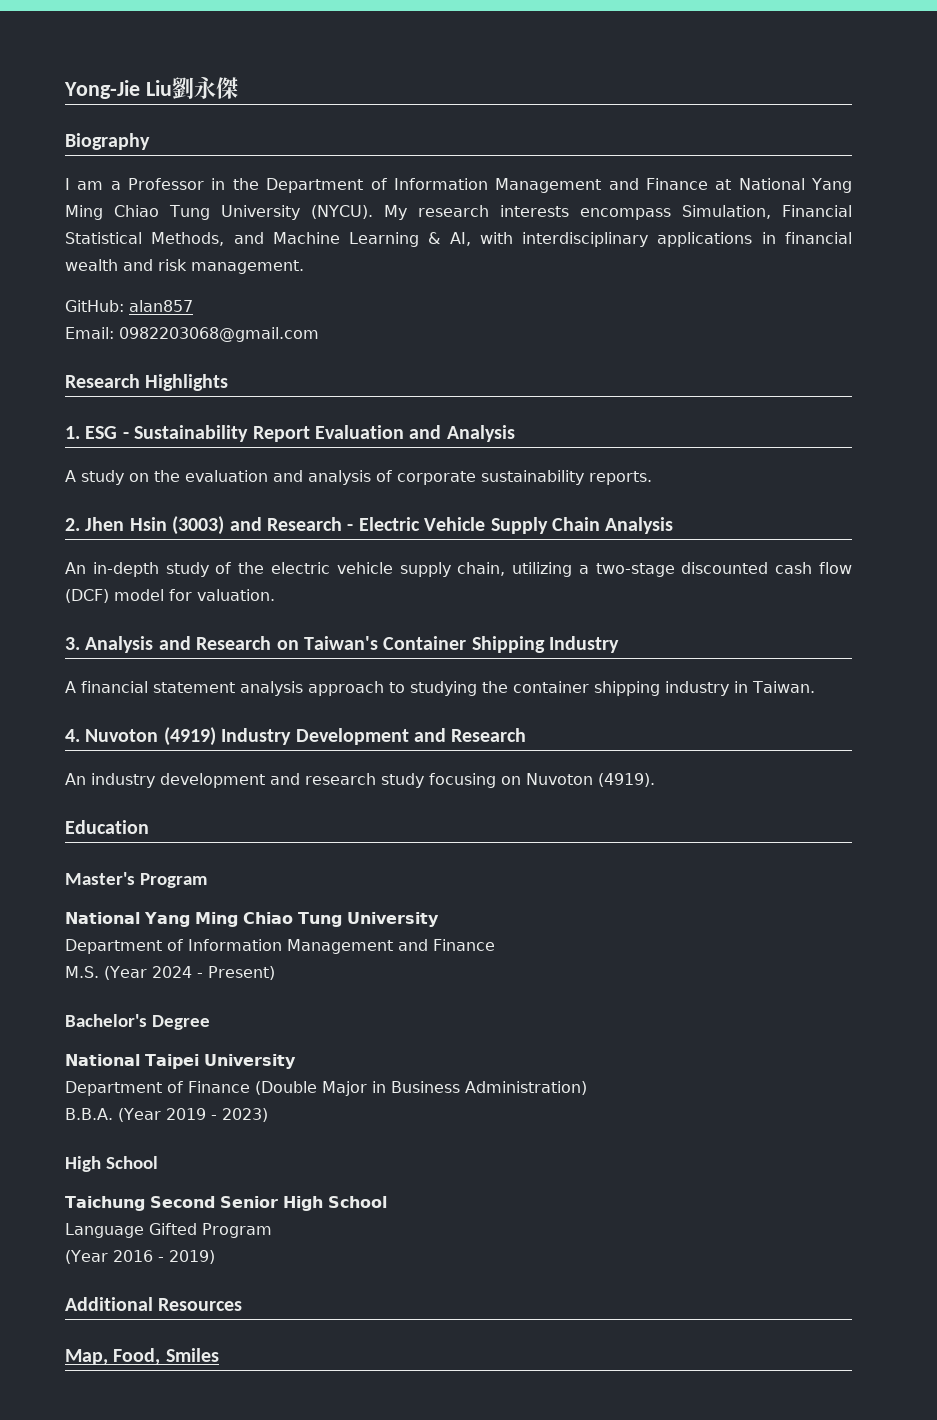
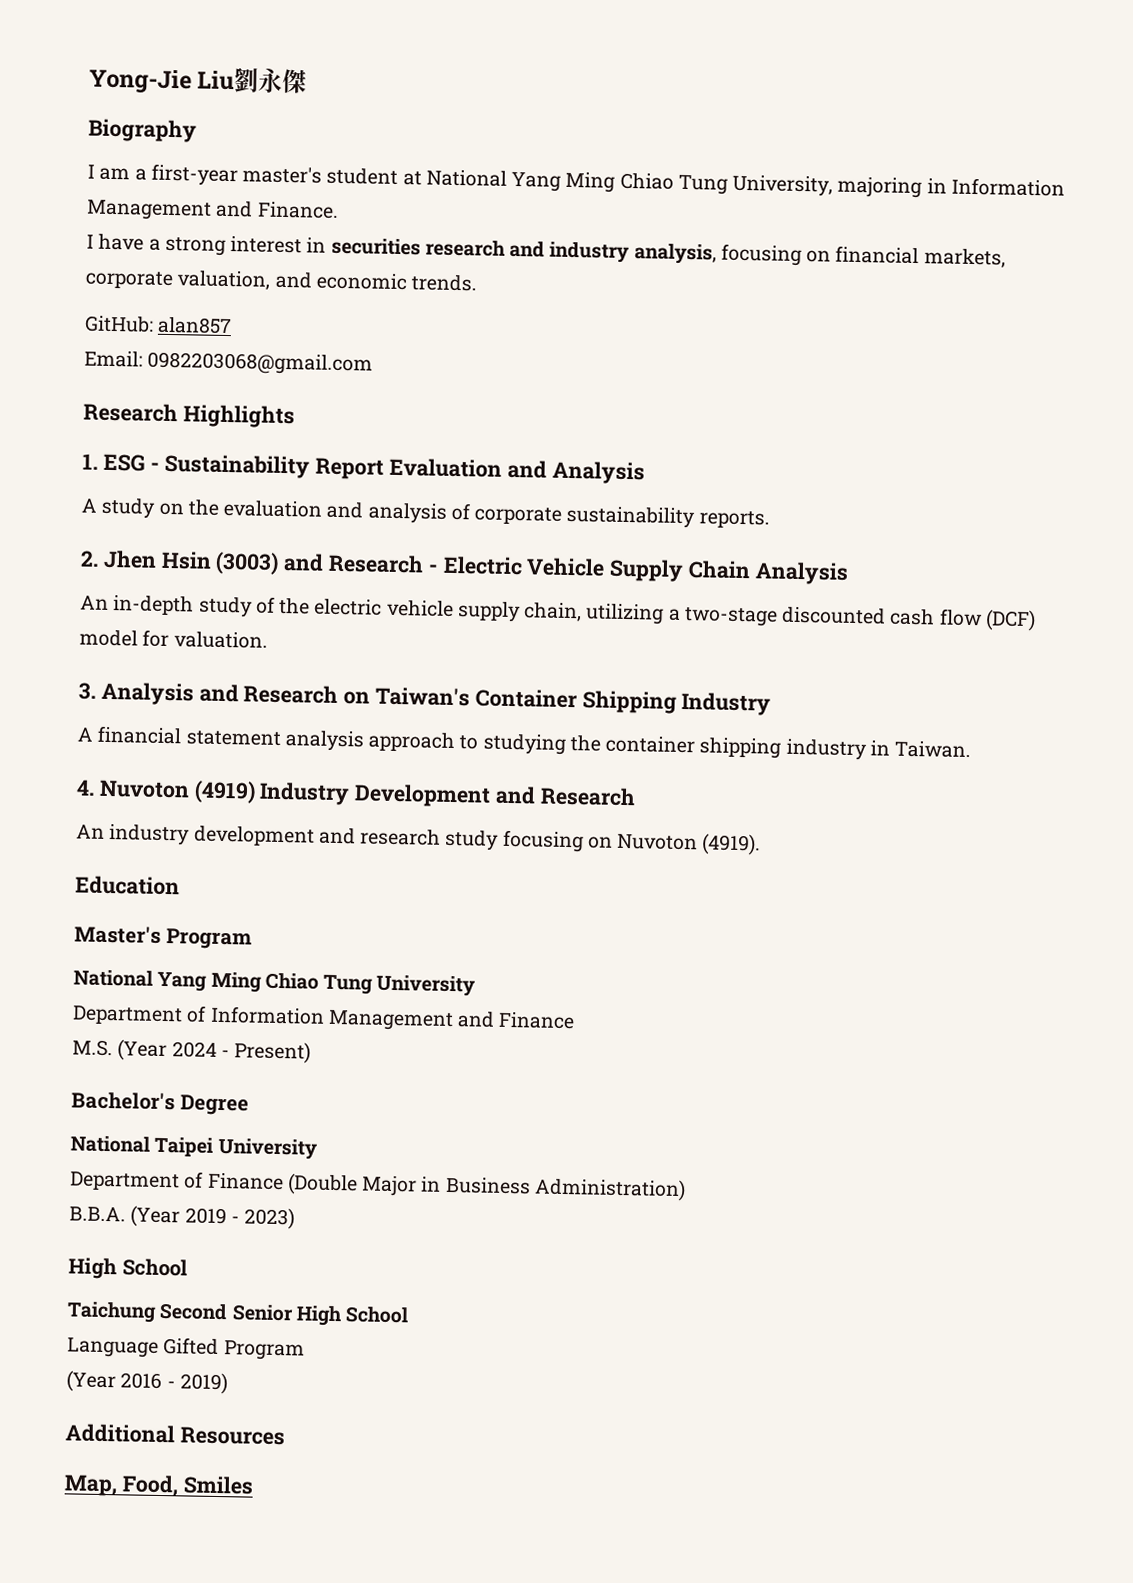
- I am a Professor in the Department of Information Management and Finance at National Yang Ming Chiao Tung University (NYCU). My research interests encompass Simulation, Financial Statistical Methods, and Machine Learning & AI, with interdisciplinary applications in financial wealth and risk management.
+ I am a first-year master's student at National Yang Ming Chiao Tung University, majoring in Information Management and Finance.
+ I have a strong interest in securities research and industry analysis, focusing on financial markets, corporate valuation, and economic trends.

